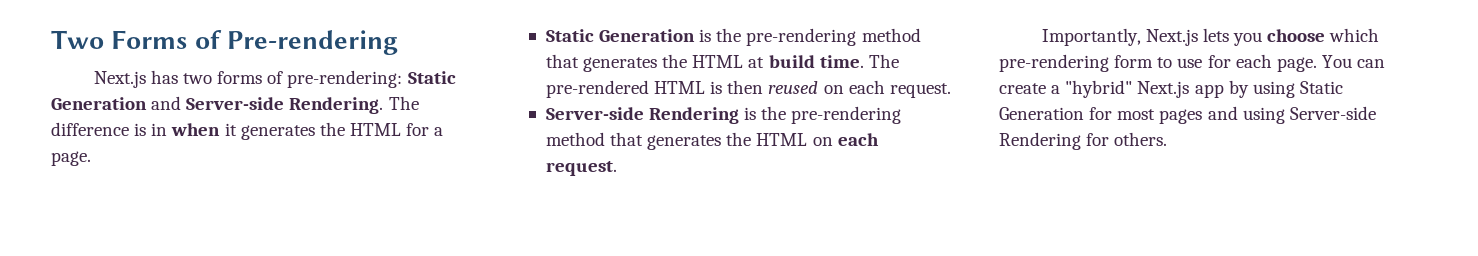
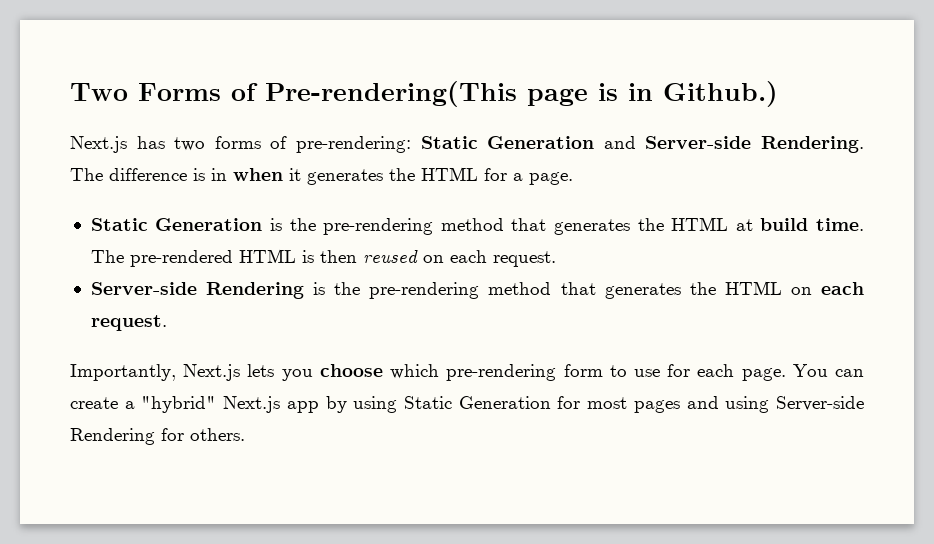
- Two Forms of Pre-rendering
+ Two Forms of Pre-rendering(This page is in Github.)

